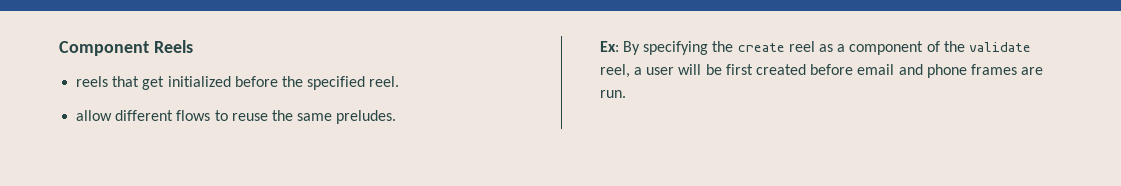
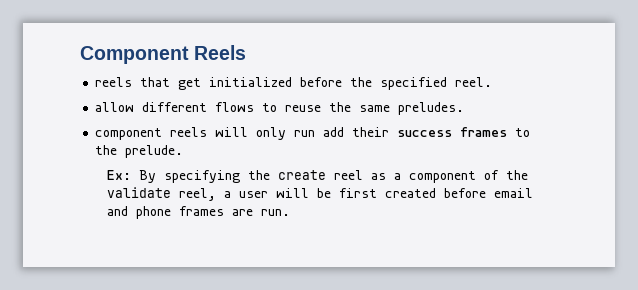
+ component reels will only run add their success frames to the prelude.

